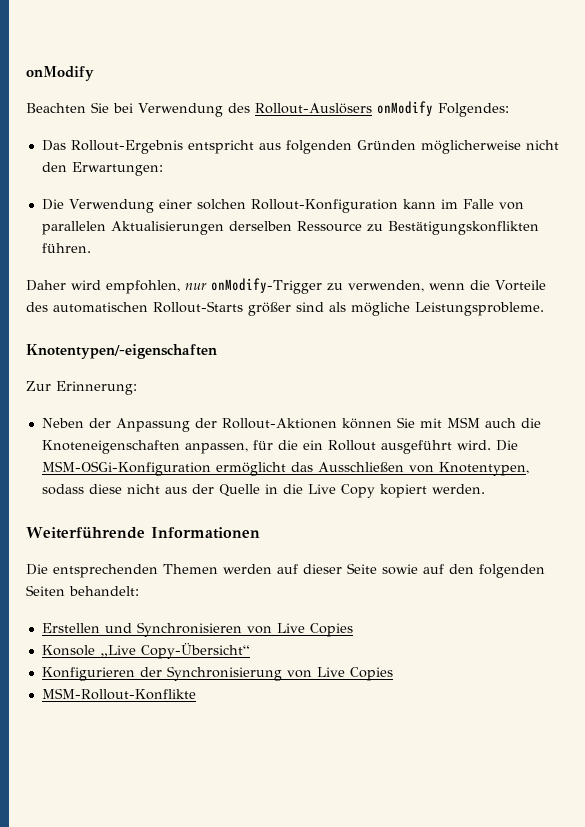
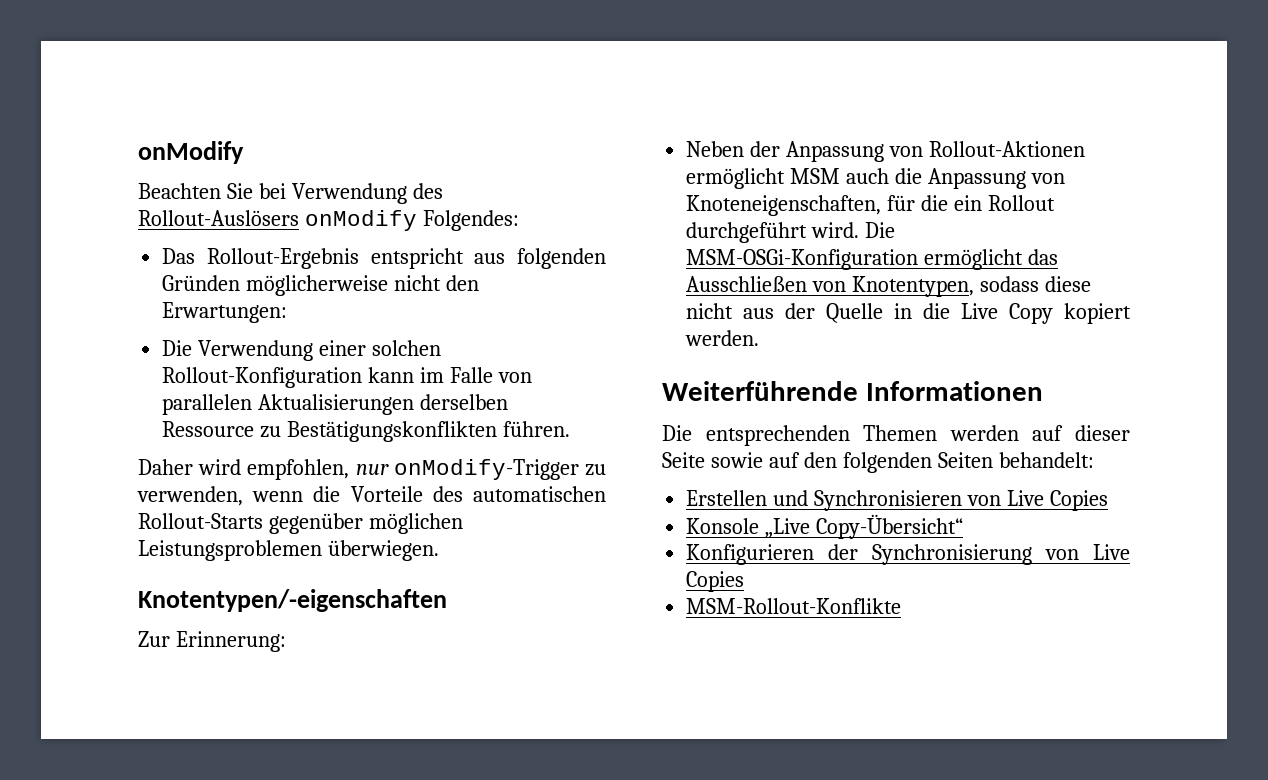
- Daher wird empfohlen, nur onModify-Trigger zu verwenden, wenn die Vorteile des automatischen Rollout-Starts größer sind als mögliche Leistungsprobleme.
+ Daher wird empfohlen, nur onModify-Trigger zu verwenden, wenn die Vorteile des automatischen Rollout-Starts gegenüber möglichen Leistungsproblemen überwiegen.
- Neben der Anpassung der Rollout-Aktionen können Sie mit MSM auch die Knoteneigenschaften anpassen, für die ein Rollout ausgeführt wird.
+ Neben der Anpassung von Rollout-Aktionen ermöglicht MSM auch die Anpassung von Knoteneigenschaften, für die ein Rollout durchgeführt wird.

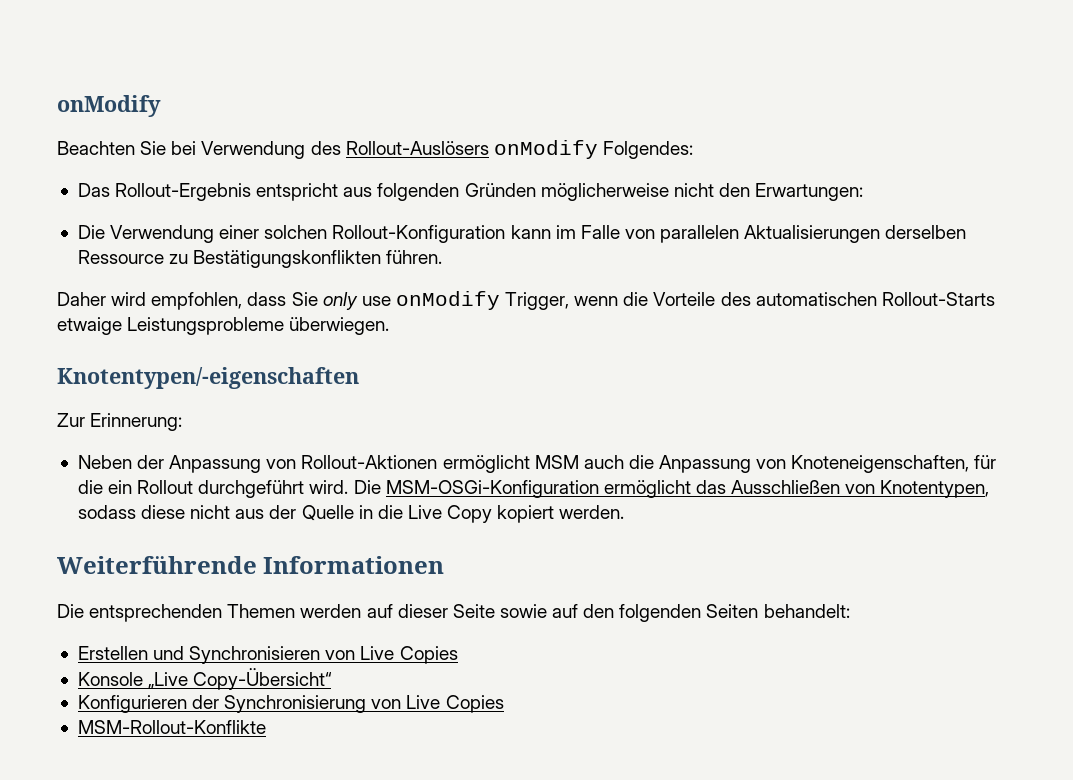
- Daher wird empfohlen, nur onModify-Trigger zu verwenden, wenn die Vorteile des automatischen Rollout-Starts gegenüber möglichen Leistungsproblemen überwiegen.
+ Daher wird empfohlen, dass Sie only use onModify Trigger, wenn die Vorteile des automatischen Rollout-Starts etwaige Leistungsprobleme überwiegen.

